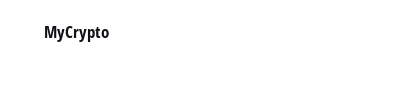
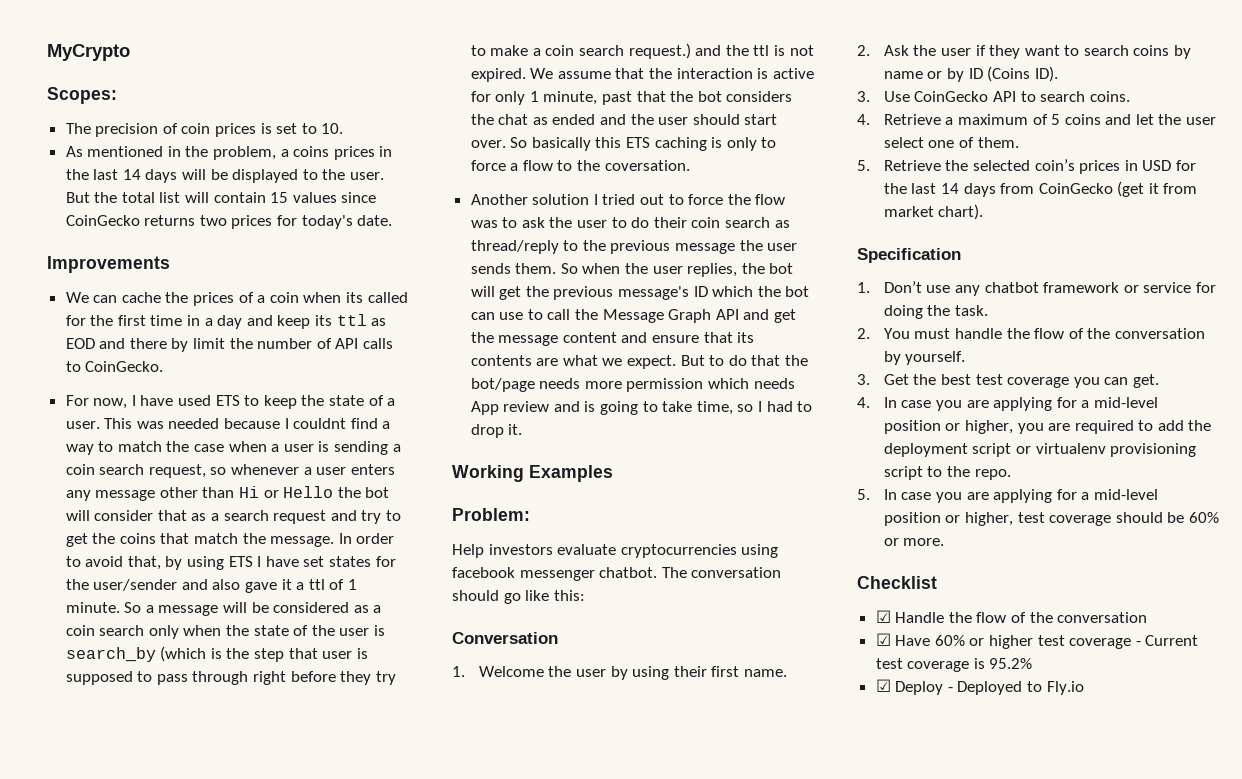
+ Scopes:
+ The precision of coin prices is set to 10.
+ As mentioned in the problem, a coins prices in the last 14 days will be displayed to the user. But the total list will contain 15 values since CoinGecko returns two prices for today's date.
+ Improvements
+ We can cache the prices of a coin when its called for the first time in a day and keep its ttl as EOD and there by limit the number of API calls to CoinGecko.
+ For now, I have used ETS to keep the state of a user. This was needed because I couldnt find a way to match the case when a user is sending a coin search request, so whenever a user enters any message other than Hi or Hello the bot will consider that as a search request and try to get the coins that match the message. In order to avoid that, by using ETS I have set states for the user/sender and also gave it a ttl of 1 minute. So a message will be considered as a coin search only when the state of the user is search_by (which is the step that user is supposed to pass through right before they try to make a coin search request.) and the ttl is not expired. We assume that the interaction is active for only 1 minute, past that the bot considers the chat as ended and the user should start over. So basically this ETS caching is only to force a flow to the coversation.
+ Another solution I tried out to force the flow was to ask the user to do their coin search as thread/reply to the previous message the user sends them. So when the user replies, the bot will get the previous message's ID which the bot can use to call the Message Graph API and get the message content and ensure that its contents are what we expect. But to do that the bot/page needs more permission which needs App review and is going to take time, so I had to drop it.
+ Working Examples
+ Problem:
+ Help investors evaluate cryptocurrencies using facebook messenger chatbot. The conversation should go like this:
+ Conversation
+ 1. Welcome the user by using their first name.
+ 2. Ask the user if they want to search coins by name or by ID (Coins ID).
+ 3. Use CoinGecko API to search coins.
+ 4. Retrieve a maximum of 5 coins and let the user select one of them.
+ 5. Retrieve the selected coin’s prices in USD for the last 14 days from CoinGecko (get it from market chart).
+ Specification
+ 1. Don’t use any chatbot framework or service for doing the task.
+ 2. You must handle the flow of the conversation by yourself.
+ 3. Get the best test coverage you can get.
+ 4. In case you are applying for a mid-level position or higher, you are required to add the deployment script or virtualenv provisioning script to the repo.
+ 5. In case you are applying for a mid-level position or higher, test coverage should be 60% or more.
+ Checklist
+ ☑ Handle the flow of the conversation
+ ☑ Have 60% or higher test coverage - Current test coverage is 95.2%
+ ☑ Deploy - Deployed to Fly.io

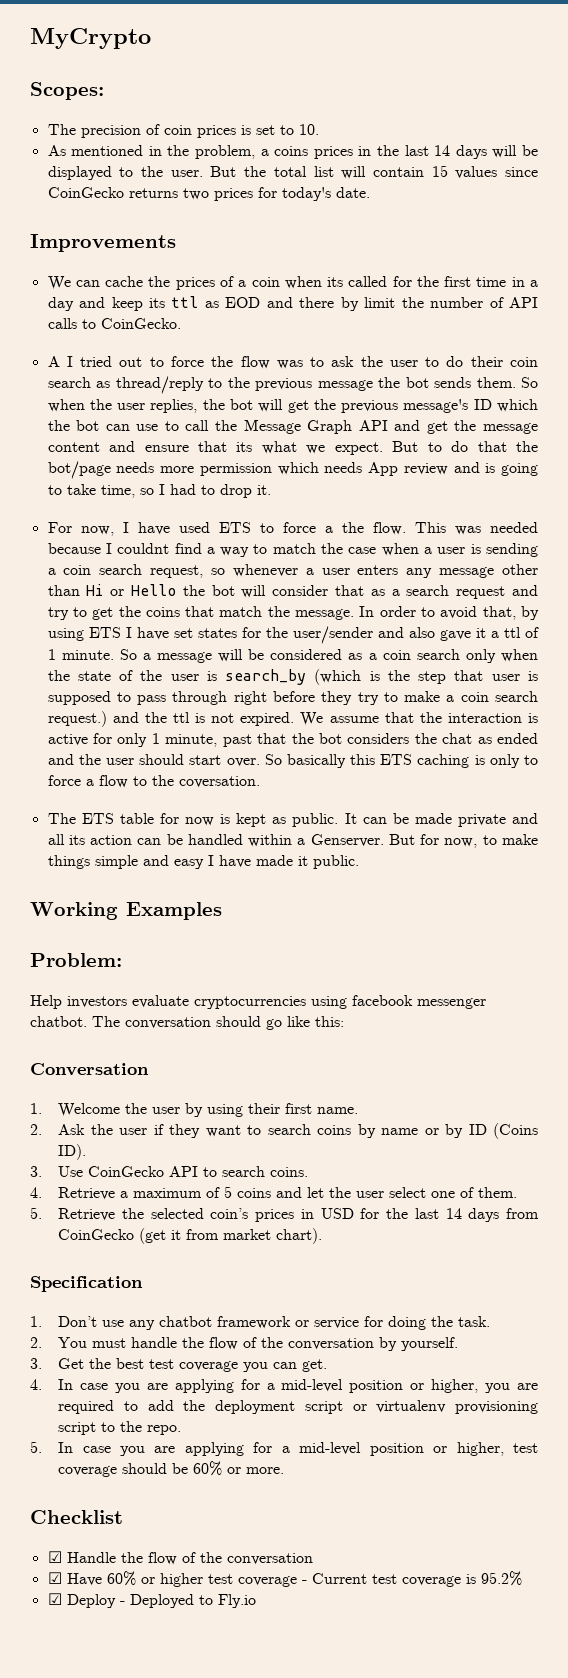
+ A I tried out to force the flow was to ask the user to do their coin search as thread/reply to the previous message the bot sends them. So when the user replies, the bot will get the previous message's ID which the bot can use to call the Message Graph API and get the message content and ensure that its what we expect. But to do that the bot/page needs more permission which needs App review and is going to take time, so I had to drop it.
- For now, I have used ETS to keep the state of a user.
+ For now, I have used ETS to force a the flow.
- Another solution I tried out to force the flow was to ask the user to do their coin search as thread/reply to the previous message the user sends them. So when the user replies, the bot will get the previous message's ID which the bot can use to call the Message Graph API and get the message content and ensure that its contents are what we expect. But to do that the bot/page needs more permission which needs App review and is going to take time, so I had to drop it.
+ The ETS table for now is kept as public. It can be made private and all its action can be handled within a Genserver. But for now, to make things simple and easy I have made it public.

